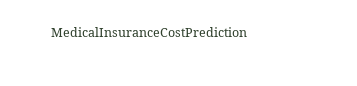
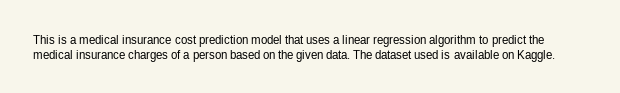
- MedicalInsuranceCostPrediction
+ This is a medical insurance cost prediction model that uses a linear regression algorithm to predict the medical insurance charges of a person based on the given data. The dataset used is available on Kaggle.

